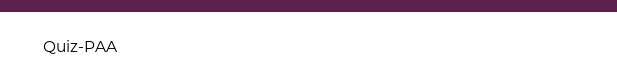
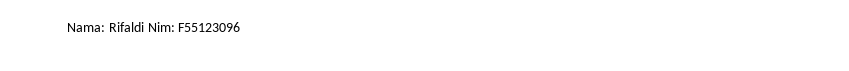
- Quiz-PAA
+ Nama: Rifaldi Nim: F55123096

